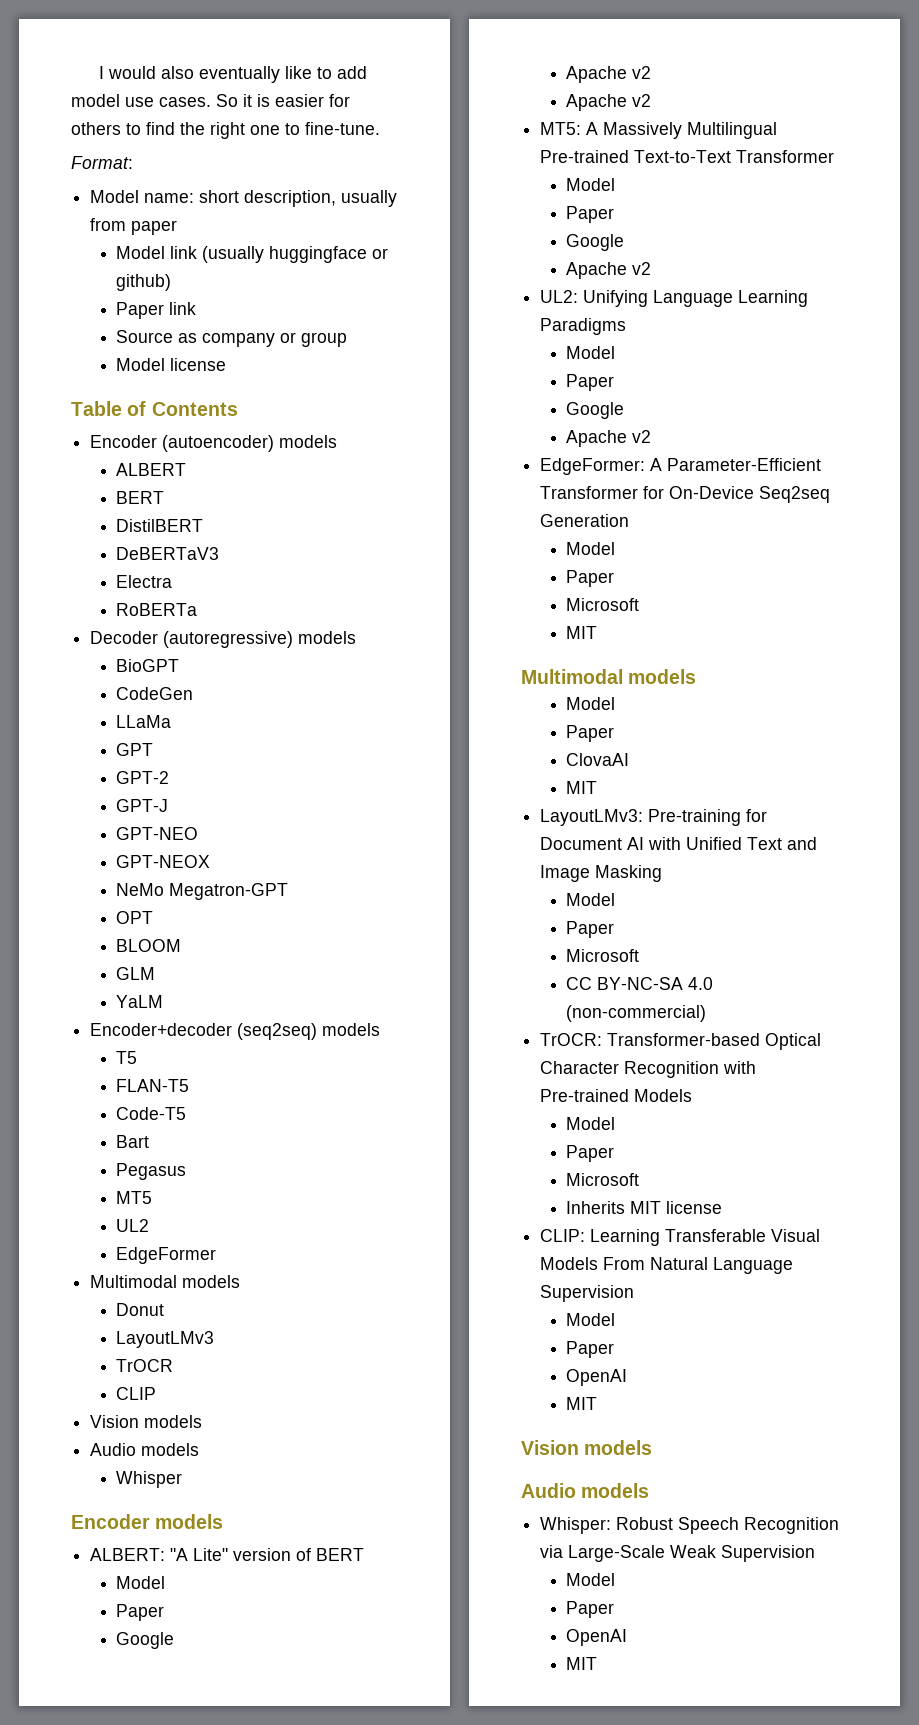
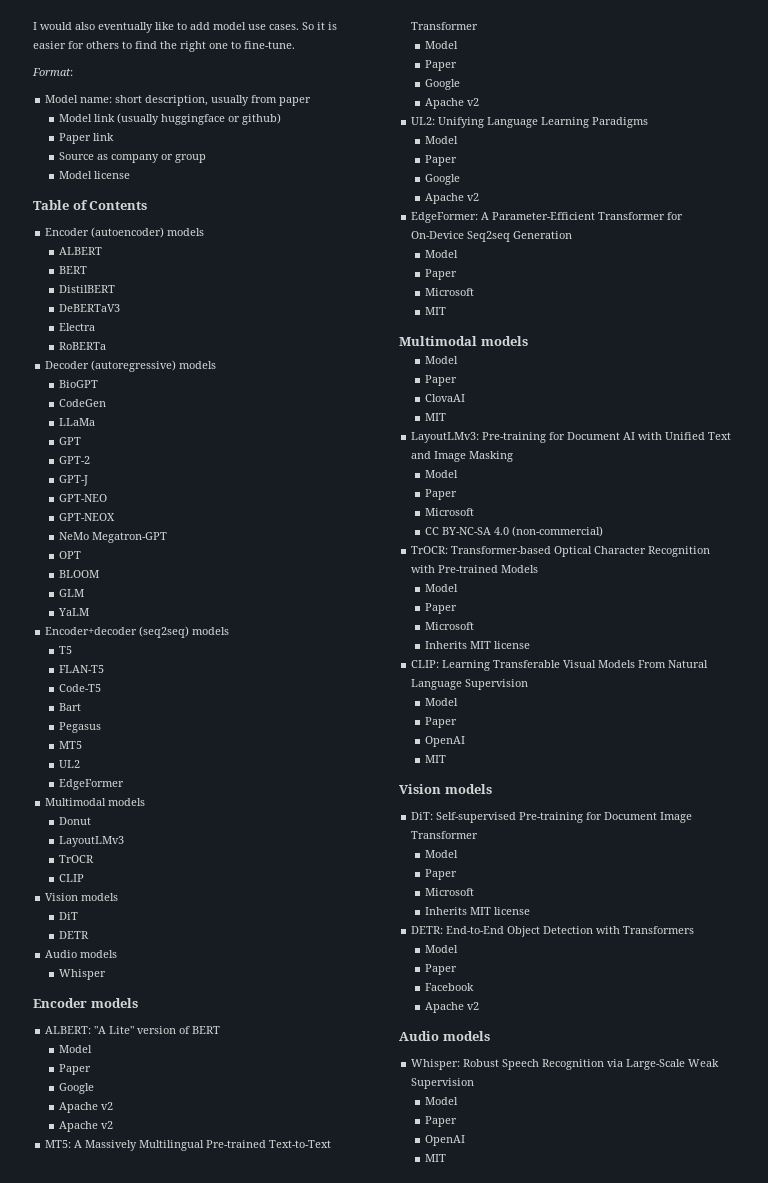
+ DiT
+ DETR
+ DiT: Self-supervised Pre-training for Document Image Transformer
+ Model
+ Paper
+ Microsoft
+ Inherits MIT license
+ DETR: End-to-End Object Detection with Transformers
+ Model
+ Paper
+ Facebook
+ Apache v2

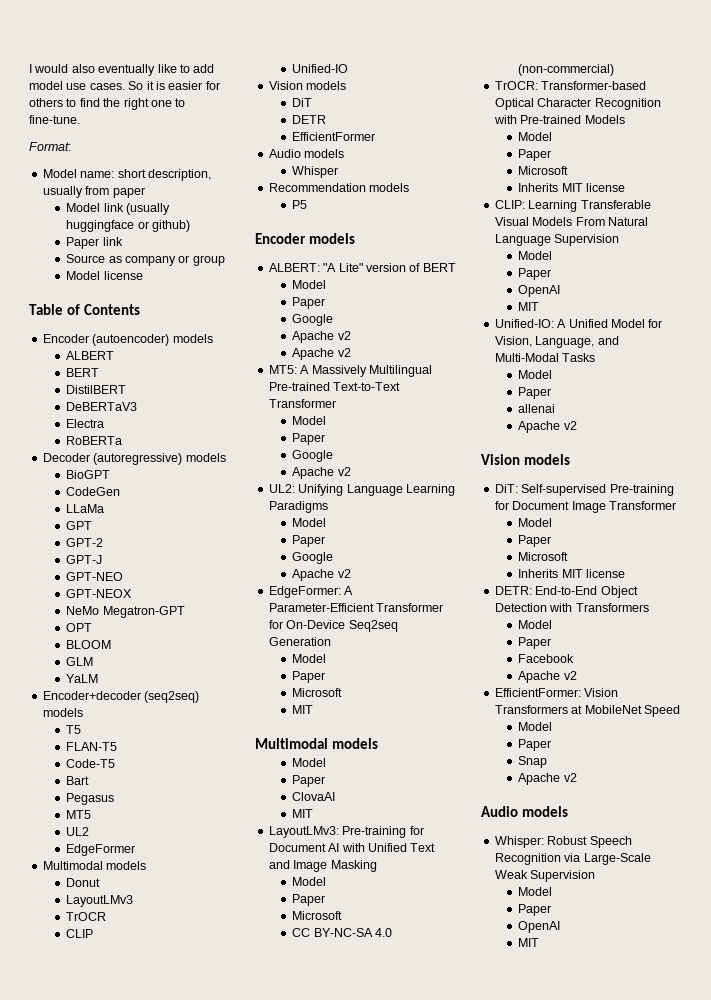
+ Unified-IO
+ EfficientFormer
+ Recommendation models
+ P5
+ Unified-IO: A Unified Model for Vision, Language, and Multi-Modal Tasks
+ Model
+ Paper
+ allenai
+ Apache v2
+ EfficientFormer: Vision Transformers at MobileNet Speed
+ Model
+ Paper
+ Snap
+ Apache v2

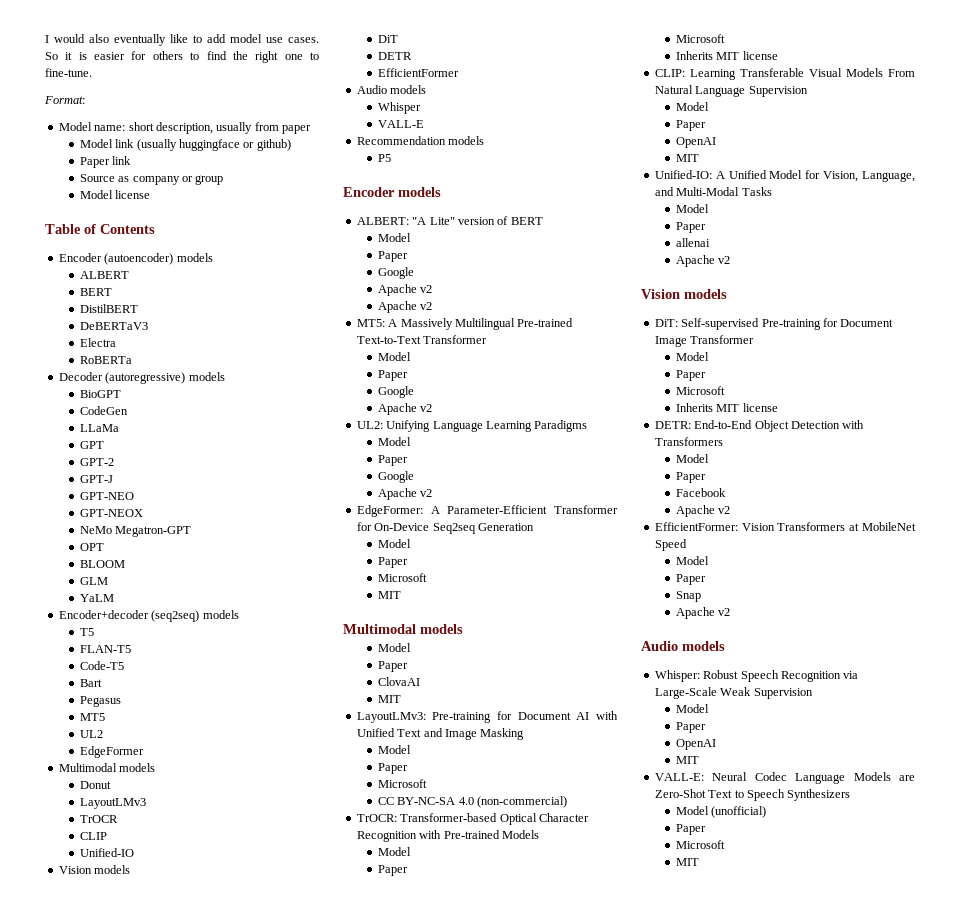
+ VALL-E
+ VALL-E: Neural Codec Language Models are Zero-Shot Text to Speech Synthesizers
+ Model (unofficial)
+ Paper
+ Microsoft
+ MIT

